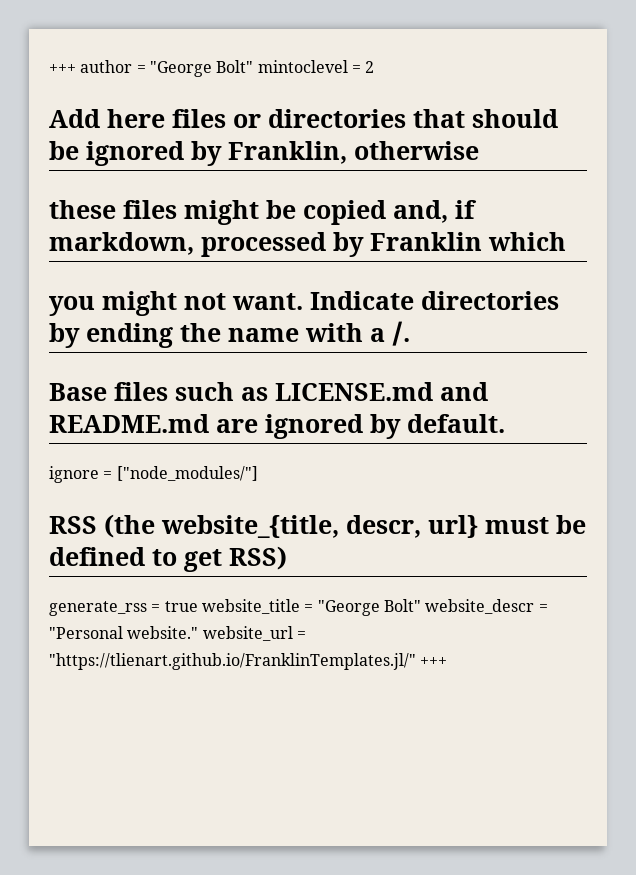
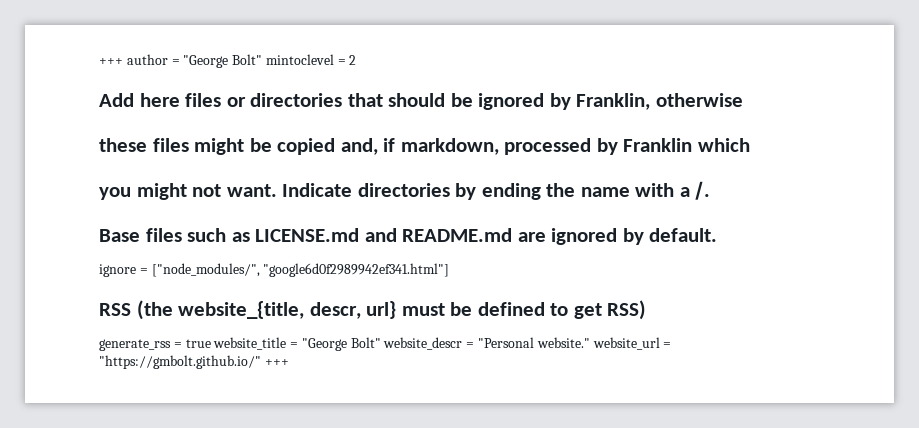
- ignore = ["node_modules/"]
+ ignore = ["node_modules/", "google6d0f2989942ef341.html"]
- generate_rss = true website_title = "George Bolt" website_descr = "Personal website." website_url = "https://tlienart.github.io/FranklinTemplates.jl/" +++
+ generate_rss = true website_title = "George Bolt" website_descr = "Personal website." website_url = "https://gmbolt.github.io/" +++

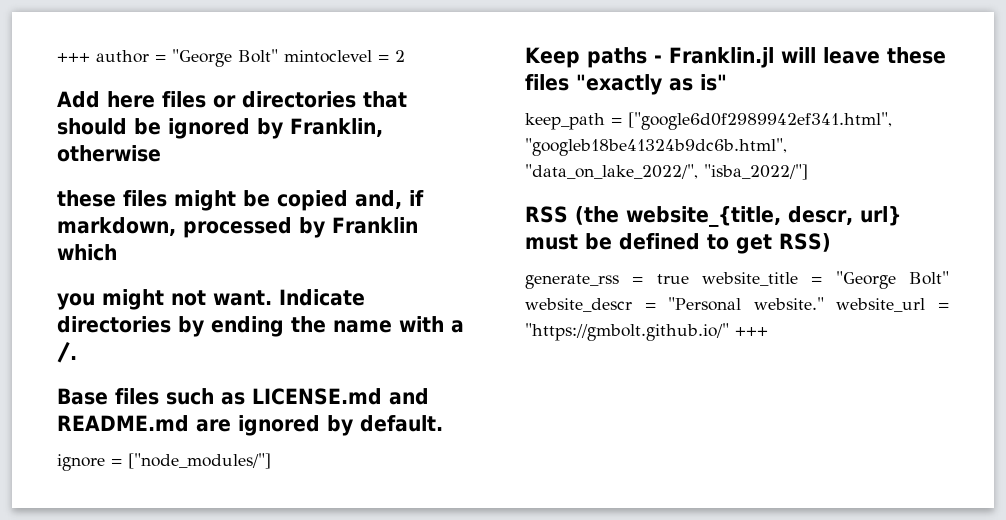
- ignore = ["node_modules/", "google6d0f2989942ef341.html"]
+ ignore = ["node_modules/"]
+ Keep paths - Franklin.jl will leave these files "exactly as is"
+ keep_path = ["google6d0f2989942ef341.html", "googleb18be41324b9dc6b.html", "data_on_lake_2022/", "isba_2022/"]

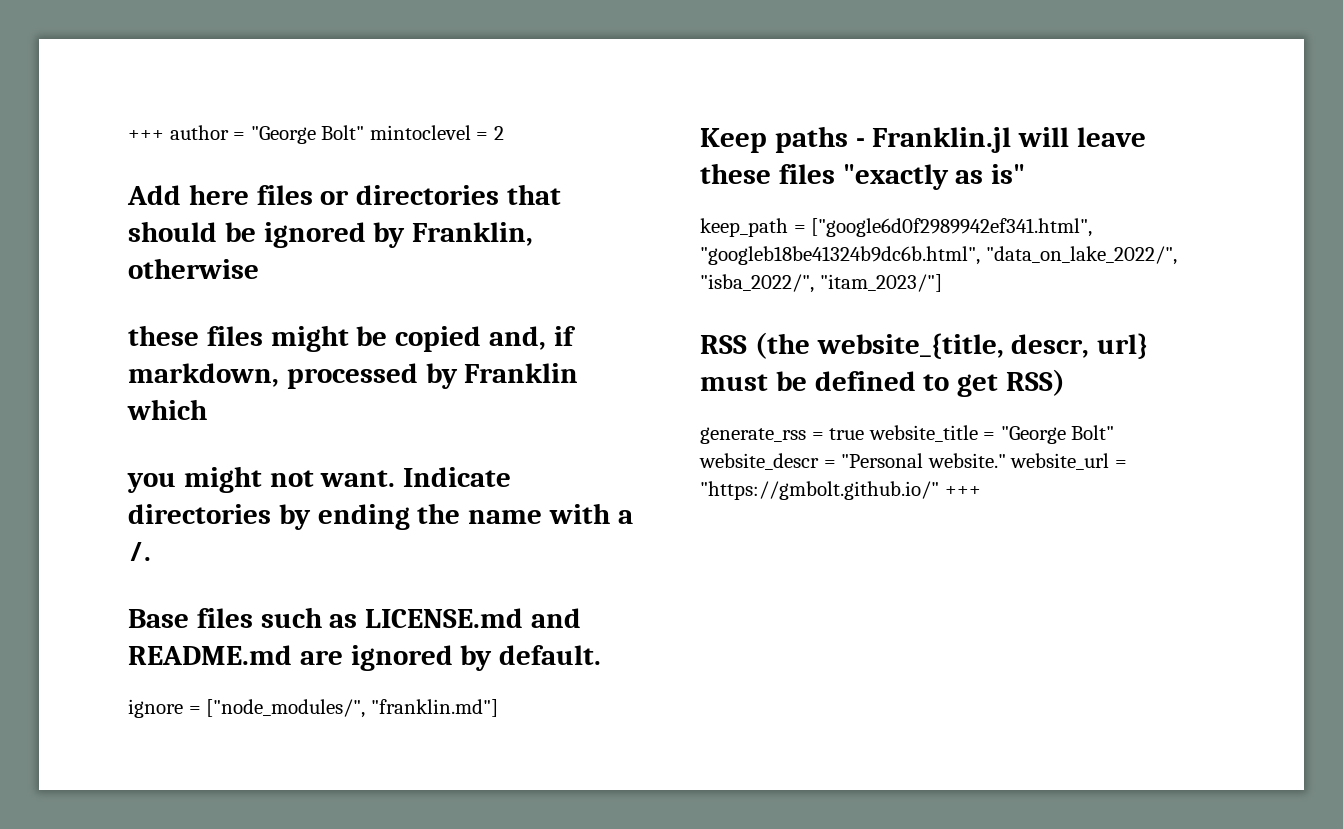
- ignore = ["node_modules/"]
+ ignore = ["node_modules/", "franklin.md"]
- keep_path = ["google6d0f2989942ef341.html", "googleb18be41324b9dc6b.html", "data_on_lake_2022/", "isba_2022/"]
+ keep_path = ["google6d0f2989942ef341.html", "googleb18be41324b9dc6b.html", "data_on_lake_2022/", "isba_2022/", "itam_2023/"]

